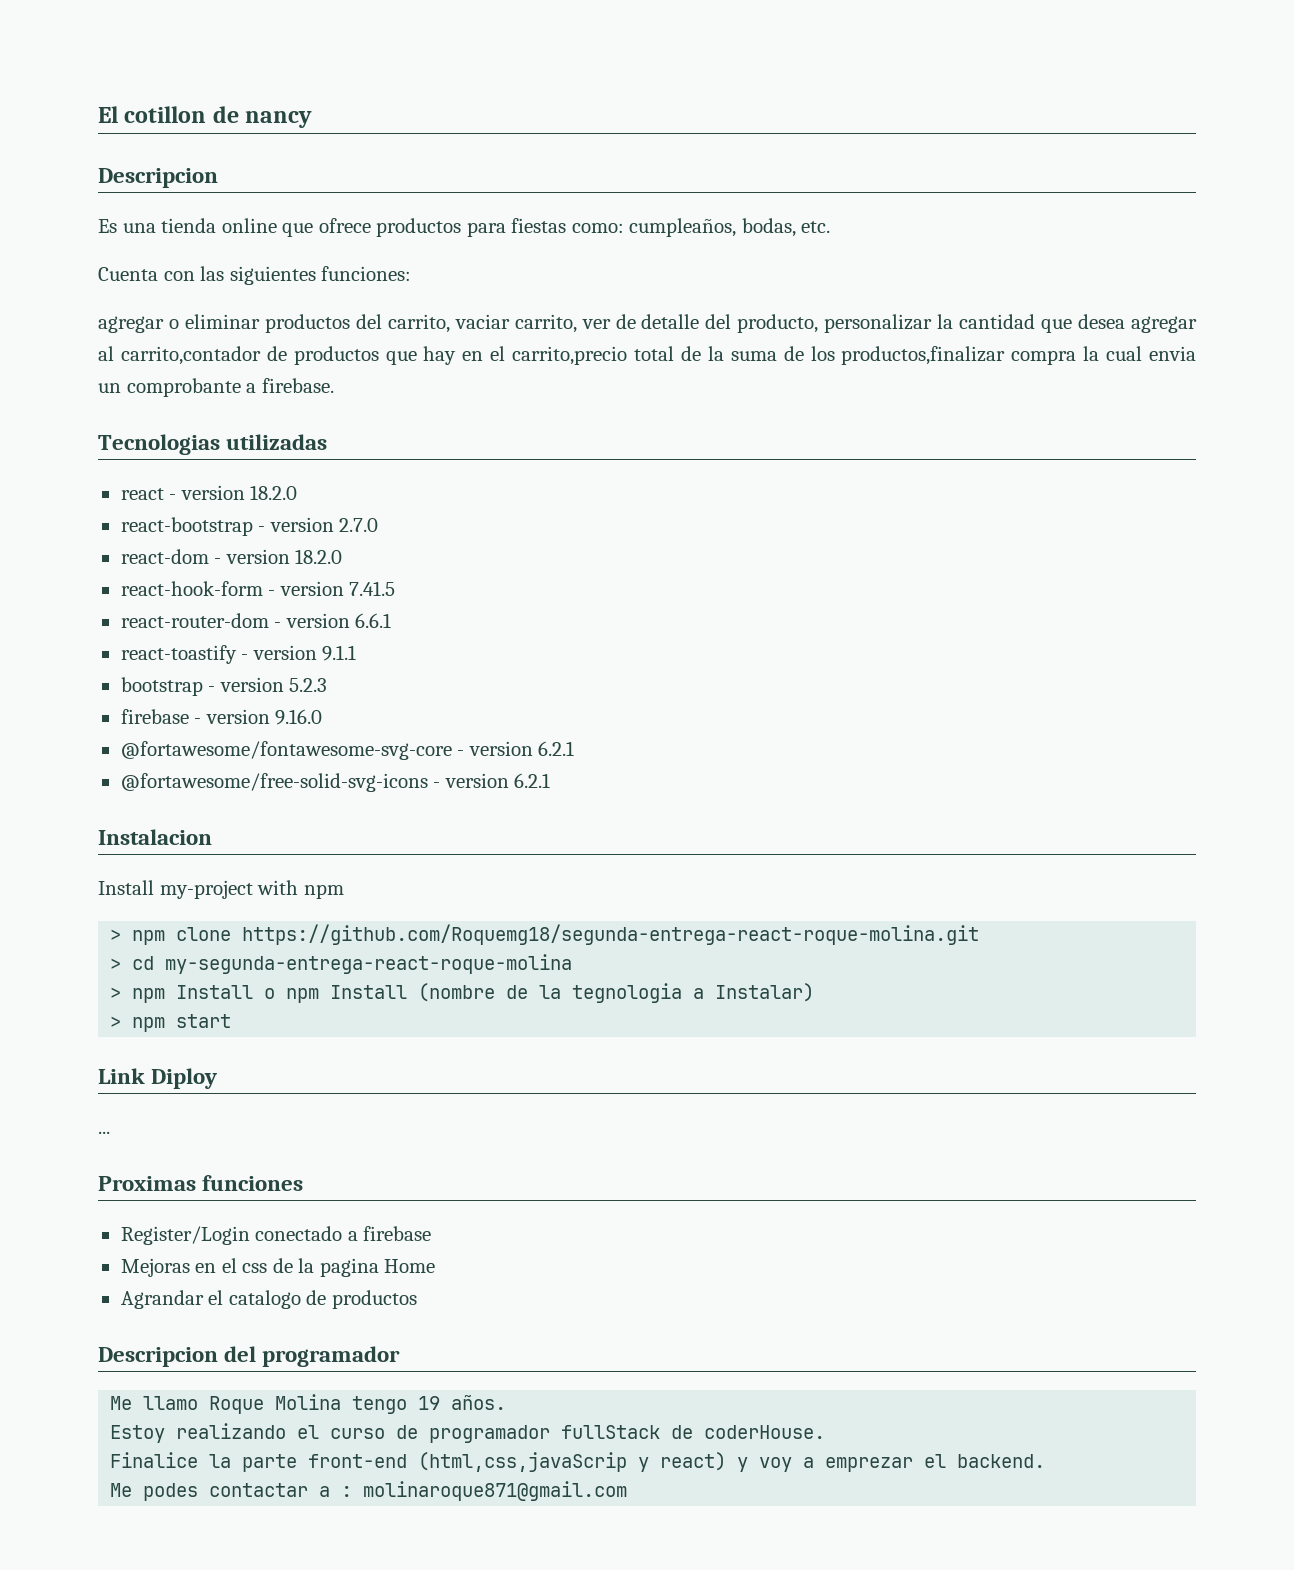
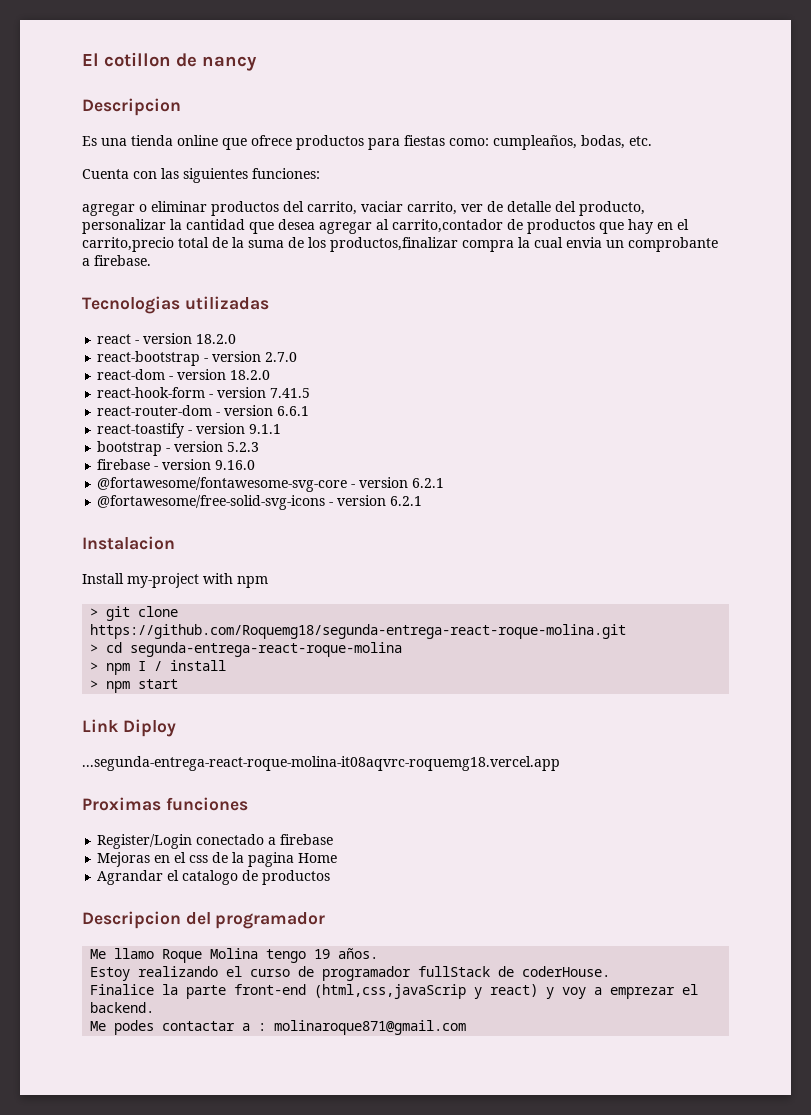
- > npm clone https://github.com/Roquemg18/segunda-entrega-react-roque-molina.git
+ > git clone https://github.com/Roquemg18/segunda-entrega-react-roque-molina.git
- > cd my-segunda-entrega-react-roque-molina
- > npm Install o npm Install (nombre de la tegnologia a Instalar)
+ > cd segunda-entrega-react-roque-molina
+ > npm I / install
- ...
+ ...segunda-entrega-react-roque-molina-it08aqvrc-roquemg18.vercel.app

